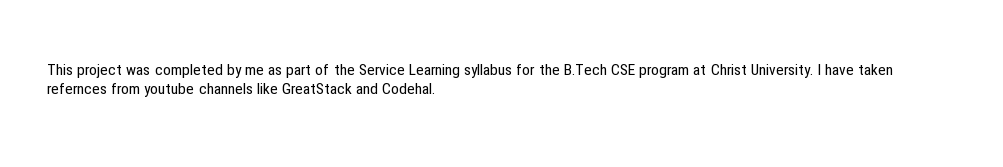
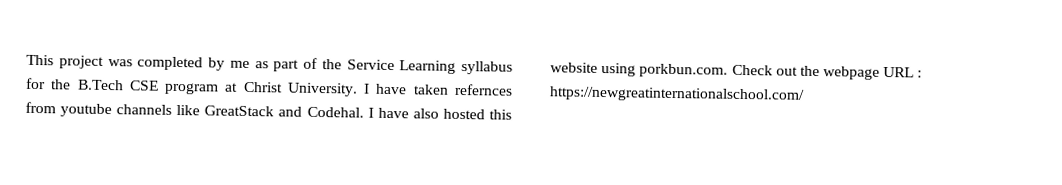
+ I have also hosted this website using porkbun.com. Check out the webpage URL : https://newgreatinternationalschool.com/

